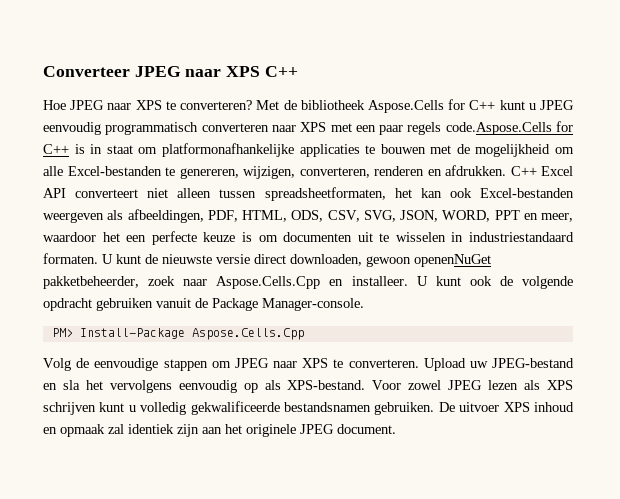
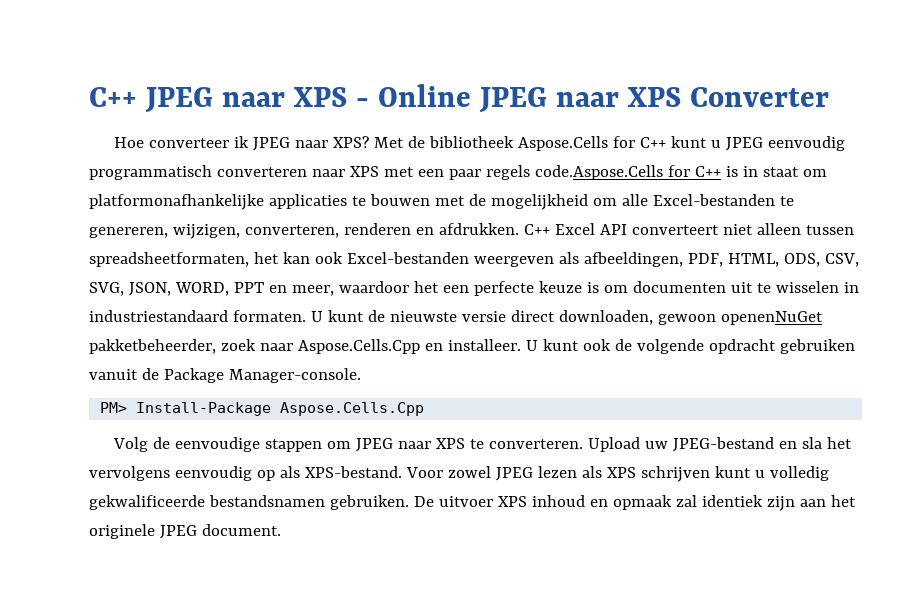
- Converteer JPEG naar XPS C++
- Hoe JPEG naar XPS te converteren?
+ C++ JPEG naar XPS - Online JPEG naar XPS Converter
+ Hoe converteer ik JPEG naar XPS?

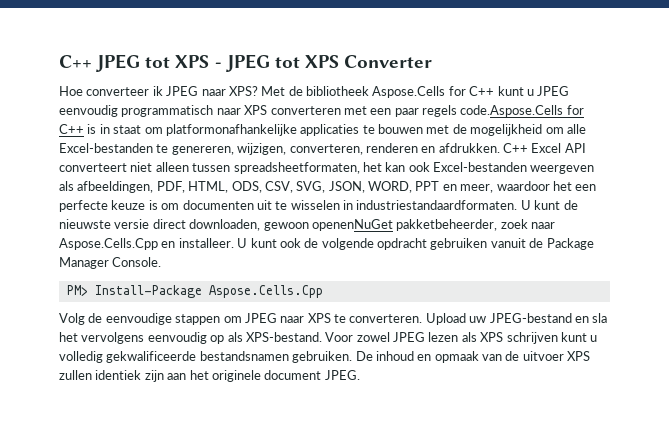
- C++ JPEG naar XPS - Online JPEG naar XPS Converter
+ C++ JPEG tot XPS - JPEG tot XPS Converter
- Met de bibliotheek Aspose.Cells for C++ kunt u JPEG eenvoudig programmatisch converteren naar XPS met een paar regels code.Aspose.Cells for C++ is in staat om platformonafhankelijke applicaties te bouwen met de mogelijkheid om alle Excel-bestanden te genereren, wijzigen, converteren, renderen en afdrukken.
+ Met de bibliotheek Aspose.Cells for C++ kunt u JPEG eenvoudig programmatisch naar XPS converteren met een paar regels code.Aspose.Cells for C++ is in staat om platformonafhankelijke applicaties te bouwen met de mogelijkheid om alle Excel-bestanden te genereren, wijzigen, converteren, renderen en afdrukken.
- C++ Excel API converteert niet alleen tussen spreadsheetformaten, het kan ook Excel-bestanden weergeven als afbeeldingen, PDF, HTML, ODS, CSV, SVG, JSON, WORD, PPT en meer, waardoor het een perfecte keuze is om documenten uit te wisselen in industriestandaard formaten.
+ C++ Excel API converteert niet alleen tussen spreadsheetformaten, het kan ook Excel-bestanden weergeven als afbeeldingen, PDF, HTML, ODS, CSV, SVG, JSON, WORD, PPT en meer, waardoor het een perfecte keuze is om documenten uit te wisselen in industriestandaardformaten.
- U kunt ook de volgende opdracht gebruiken vanuit de Package Manager-console.
+ U kunt ook de volgende opdracht gebruiken vanuit de Package Manager Console.
- De uitvoer XPS inhoud en opmaak zal identiek zijn aan het originele JPEG document.
+ De inhoud en opmaak van de uitvoer XPS zullen identiek zijn aan het originele document JPEG.

